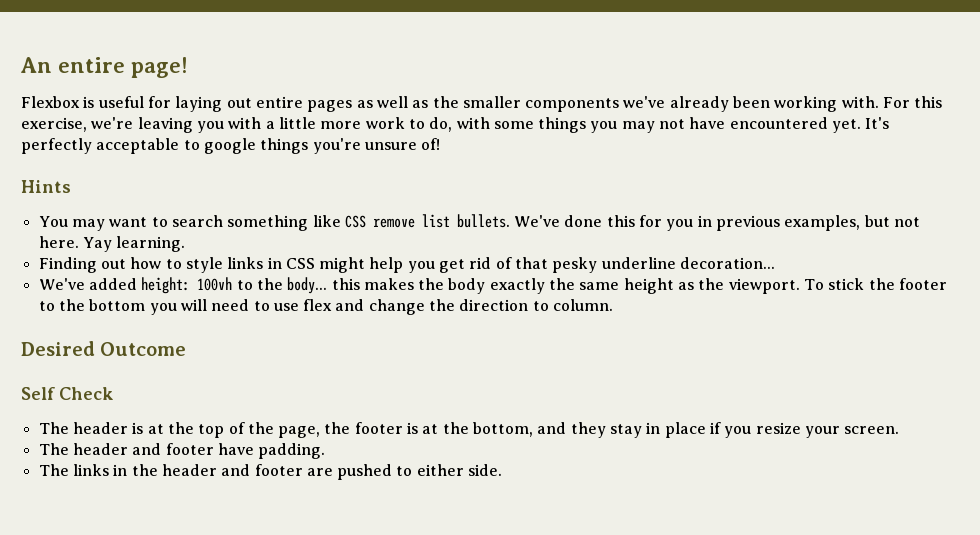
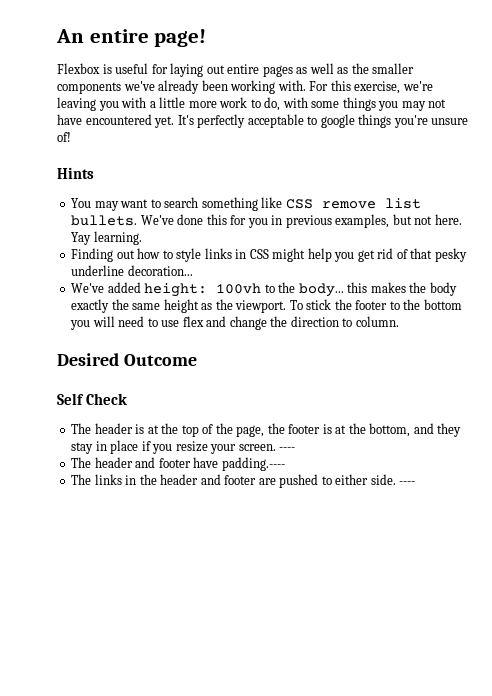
- The header is at the top of the page, the footer is at the bottom, and they stay in place if you resize your screen.
+ The header is at the top of the page, the footer is at the bottom, and they stay in place if you resize your screen. ----
- The header and footer have padding.
+ The header and footer have padding.----
- The links in the header and footer are pushed to either side.
+ The links in the header and footer are pushed to either side. ----

